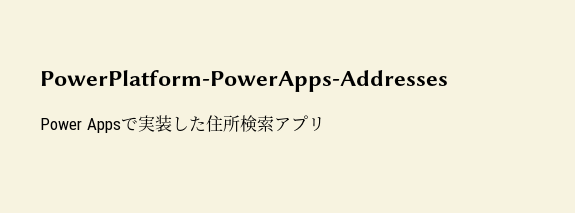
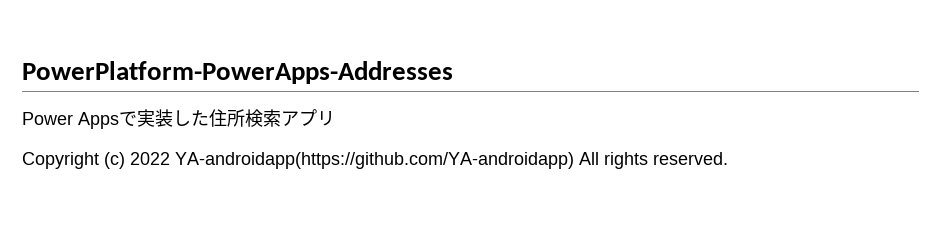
+ Copyright (c) 2022 YA-androidapp(https://github.com/YA-androidapp) All rights reserved.

